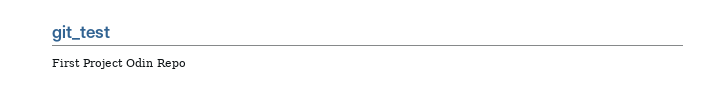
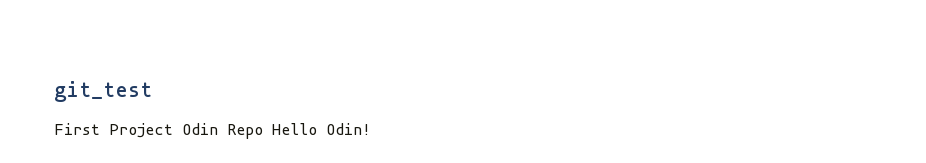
- First Project Odin Repo
+ First Project Odin Repo Hello Odin!

